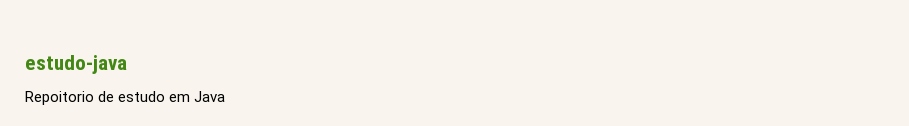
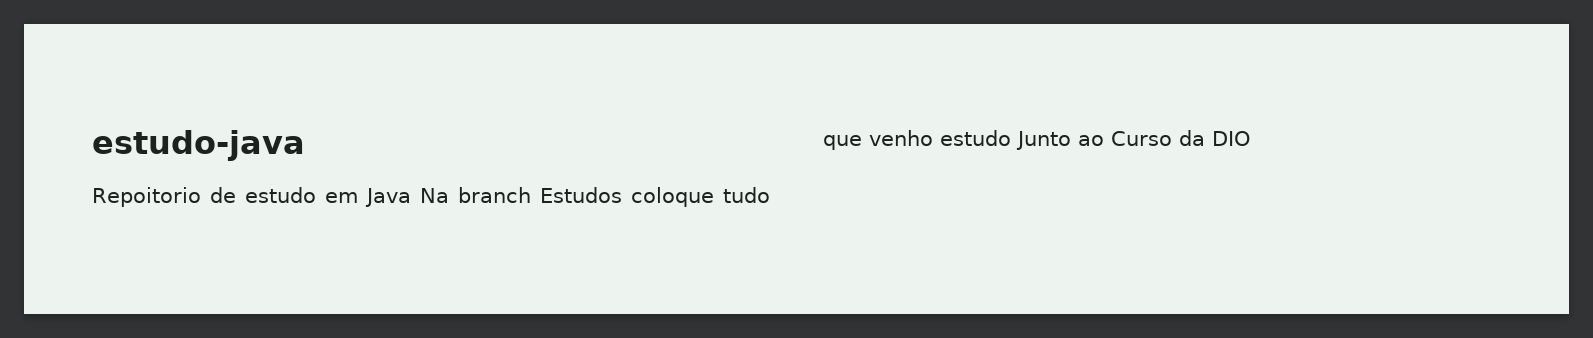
- Repoitorio de estudo em Java
+ Repoitorio de estudo em Java Na branch Estudos coloque tudo que venho estudo Junto ao Curso da DIO

